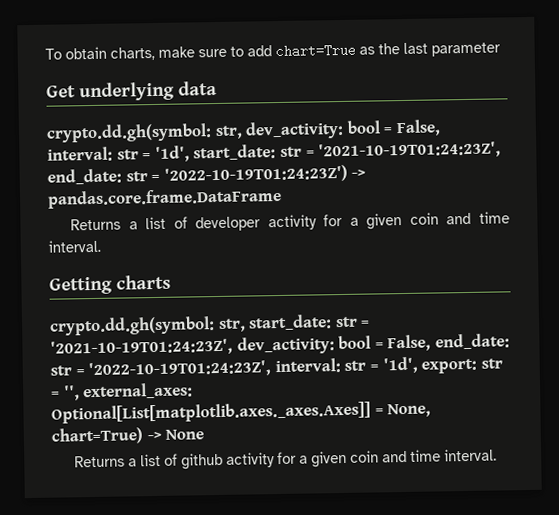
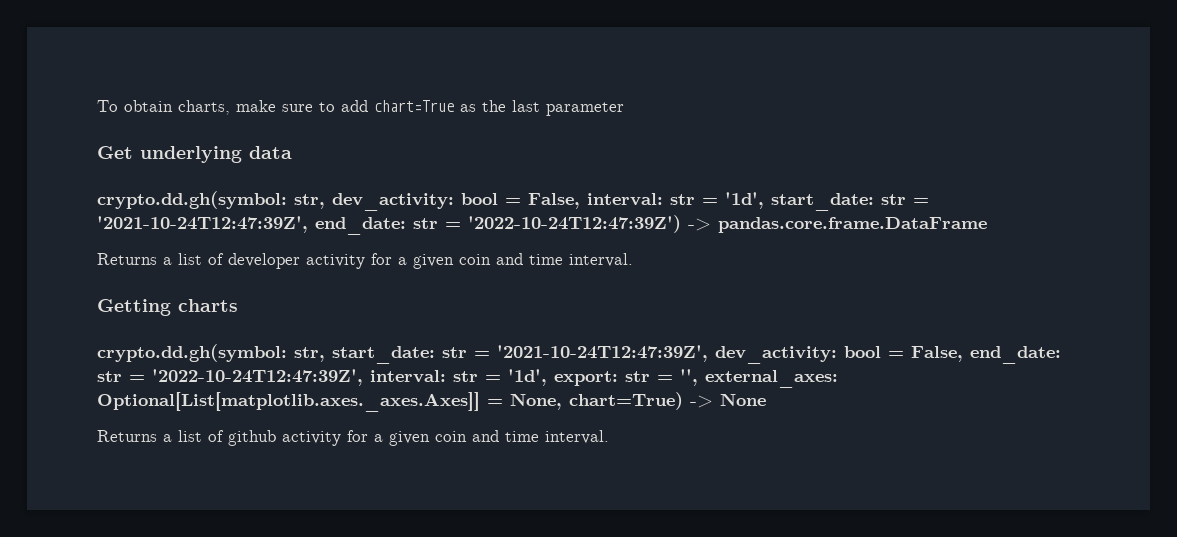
- crypto.dd.gh(symbol: str, dev_activity: bool = False, interval: str = '1d', start_date: str = '2021-10-19T01:24:23Z', end_date: str = '2022-10-19T01:24:23Z') -> pandas.core.frame.DataFrame
+ crypto.dd.gh(symbol: str, dev_activity: bool = False, interval: str = '1d', start_date: str = '2021-10-24T12:47:39Z', end_date: str = '2022-10-24T12:47:39Z') -> pandas.core.frame.DataFrame
- crypto.dd.gh(symbol: str, start_date: str = '2021-10-19T01:24:23Z', dev_activity: bool = False, end_date: str = '2022-10-19T01:24:23Z', interval: str = '1d', export: str = '', external_axes: Optional[List[matplotlib.axes._axes.Axes]] = None, chart=True) -> None
+ crypto.dd.gh(symbol: str, start_date: str = '2021-10-24T12:47:39Z', dev_activity: bool = False, end_date: str = '2022-10-24T12:47:39Z', interval: str = '1d', export: str = '', external_axes: Optional[List[matplotlib.axes._axes.Axes]] = None, chart=True) -> None

